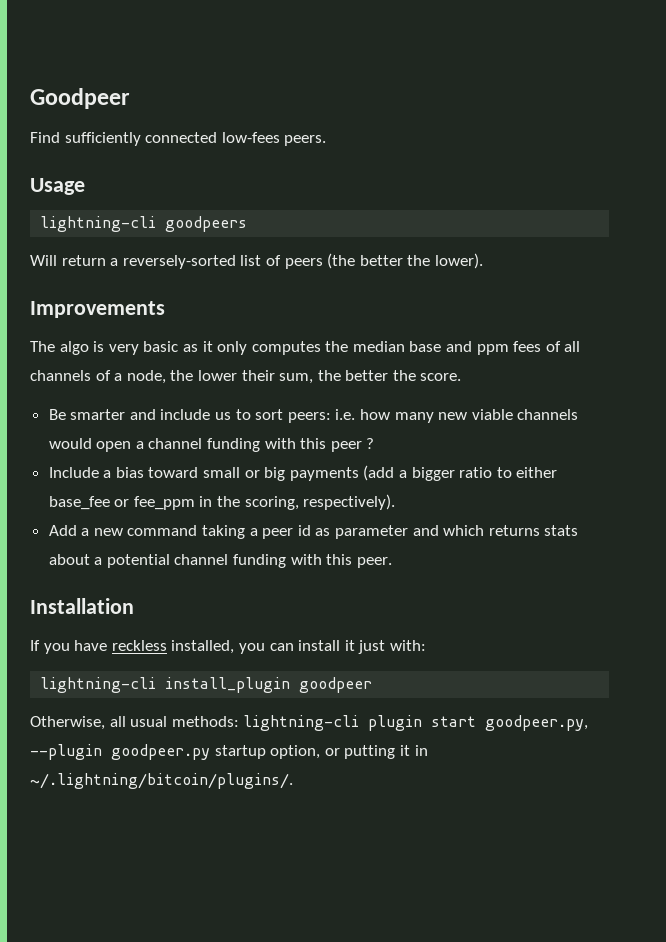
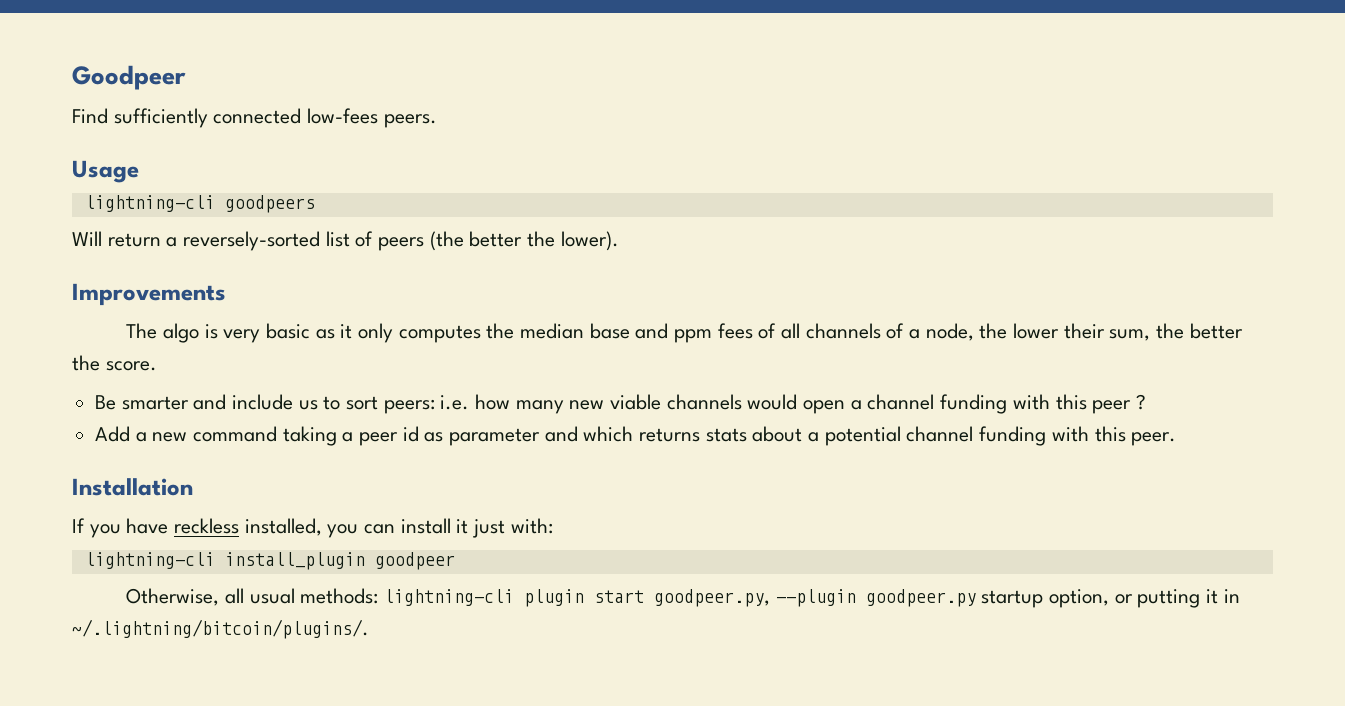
- Include a bias toward small or big payments (add a bigger ratio to either base_fee or fee_ppm in the scoring, respectively).

